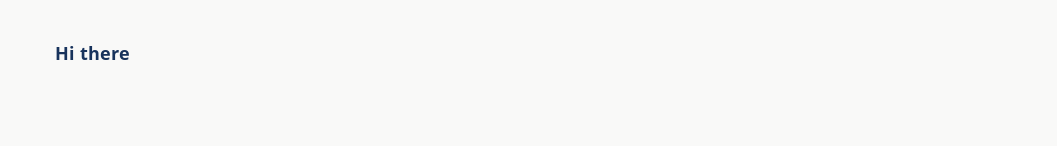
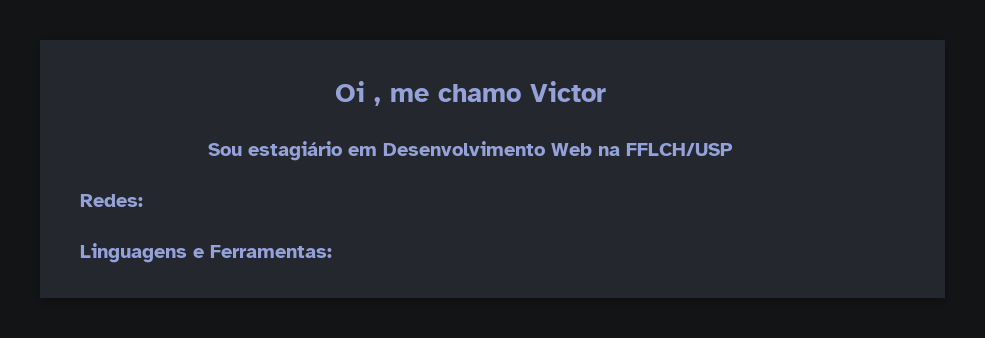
- Hi there
+ Oi , me chamo Victor
+ Sou estagiário em Desenvolvimento Web na FFLCH/USP
+ Redes:
+ Linguagens e Ferramentas:

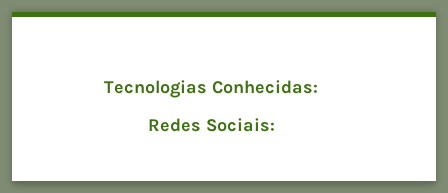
- Oi , me chamo Victor
- Sou estagiário em Desenvolvimento Web na FFLCH/USP
- Redes:
- Linguagens e Ferramentas:
+ Tecnologias Conhecidas:
+ Redes Sociais:

